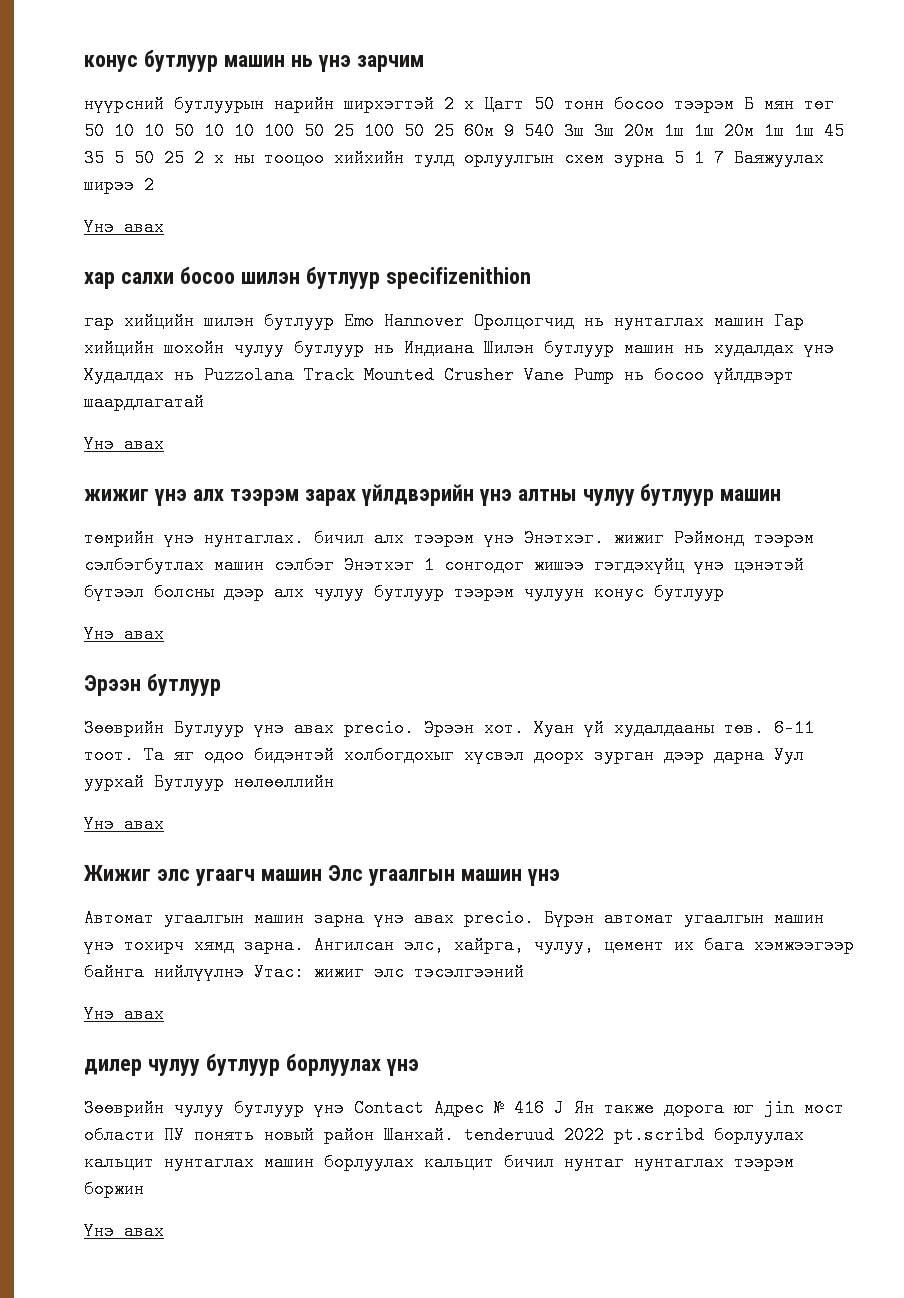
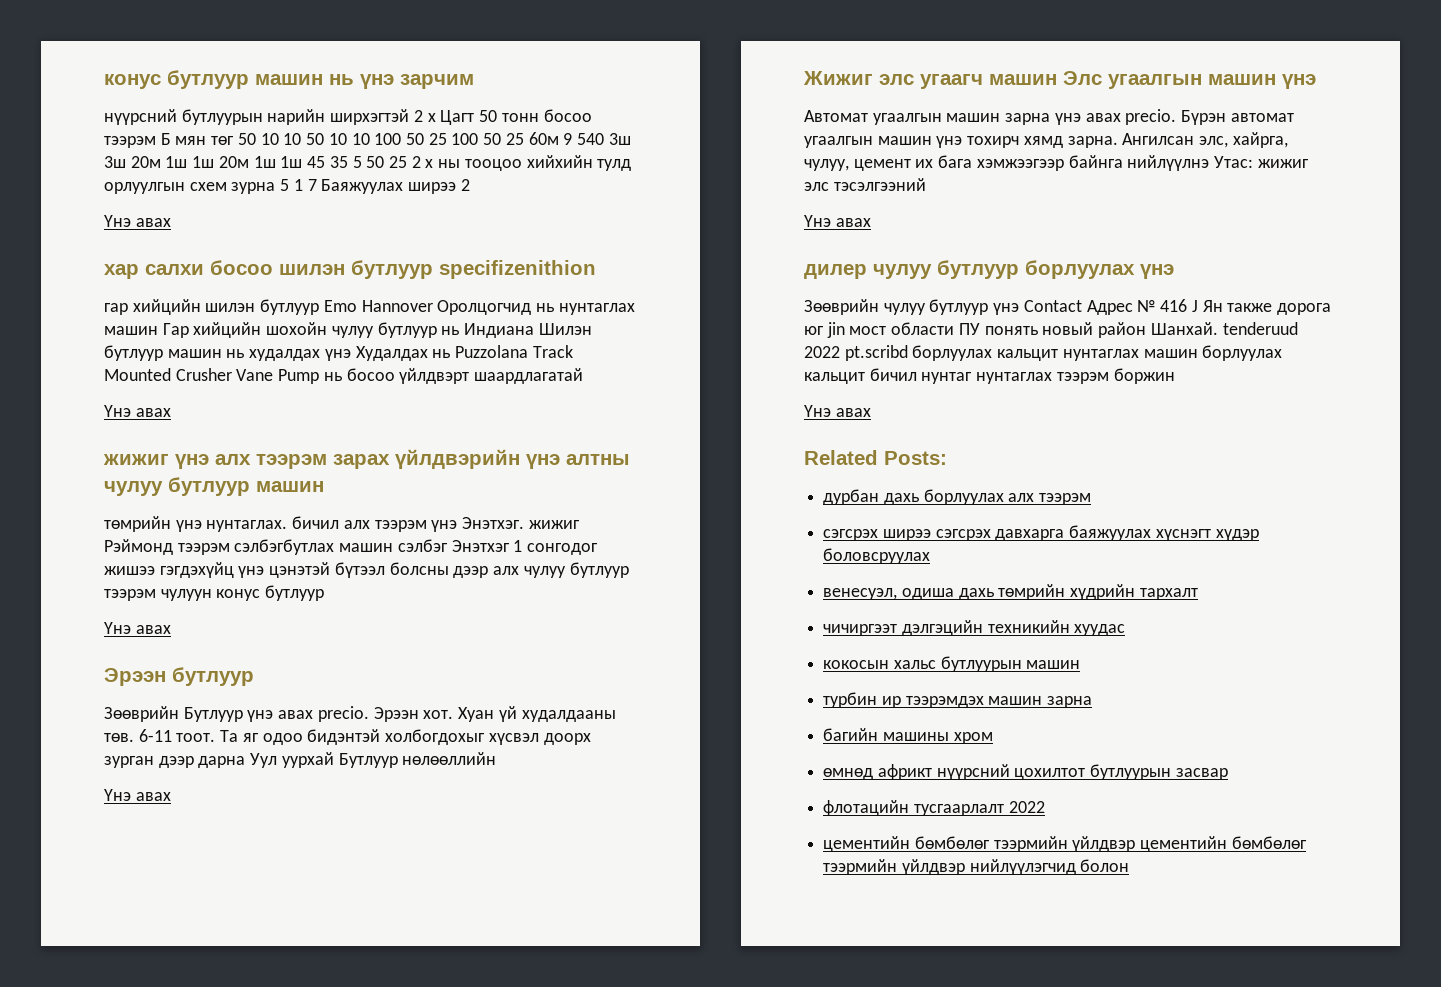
+ Related Posts:
+ дурбан дахь борлуулах алх тээрэм
+ сэгсрэх ширээ сэгсрэх давхарга баяжуулах хүснэгт хүдэр боловсруулах
+ венесуэл, одиша дахь төмрийн хүдрийн тархалт
+ чичиргээт дэлгэцийн техникийн хуудас
+ кокосын хальс бутлуурын машин
+ турбин ир тээрэмдэх машин зарна
+ багийн машины хром
+ өмнөд африкт нүүрсний цохилтот бутлуурын засвар
+ флотацийн тусгаарлалт 2022
+ цементийн бөмбөлөг тээрмийн үйлдвэр цементийн бөмбөлөг тээрмийн үйлдвэр нийлүүлэгчид болон

